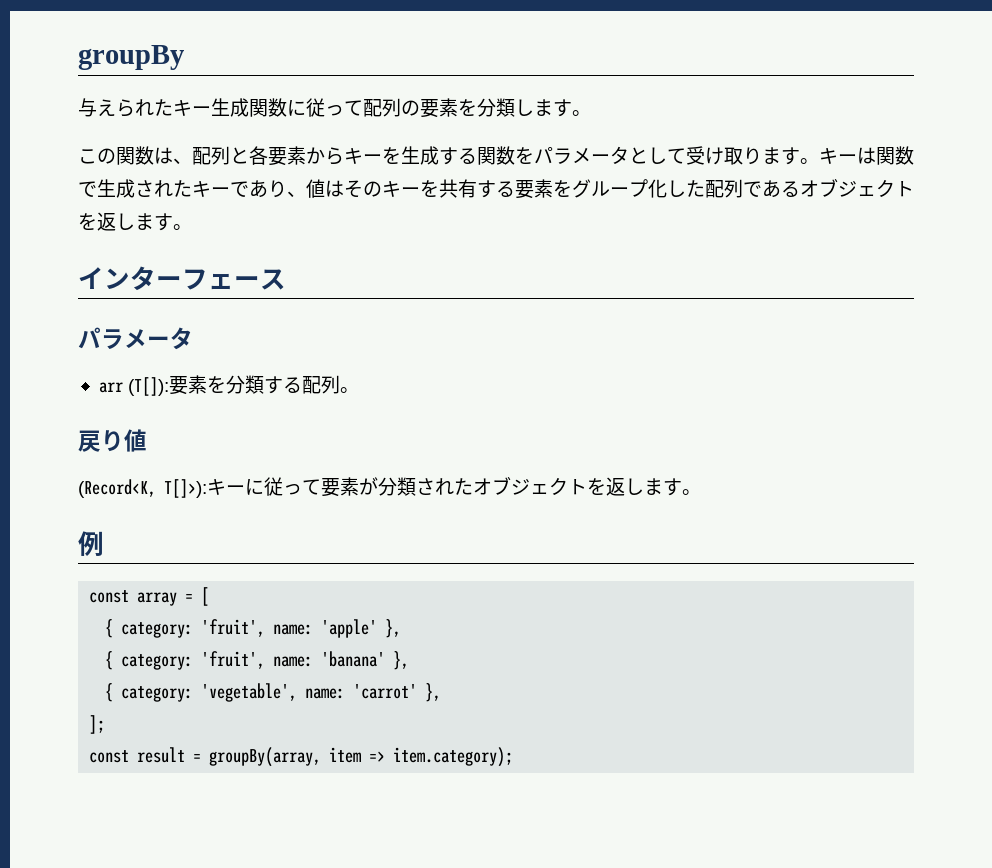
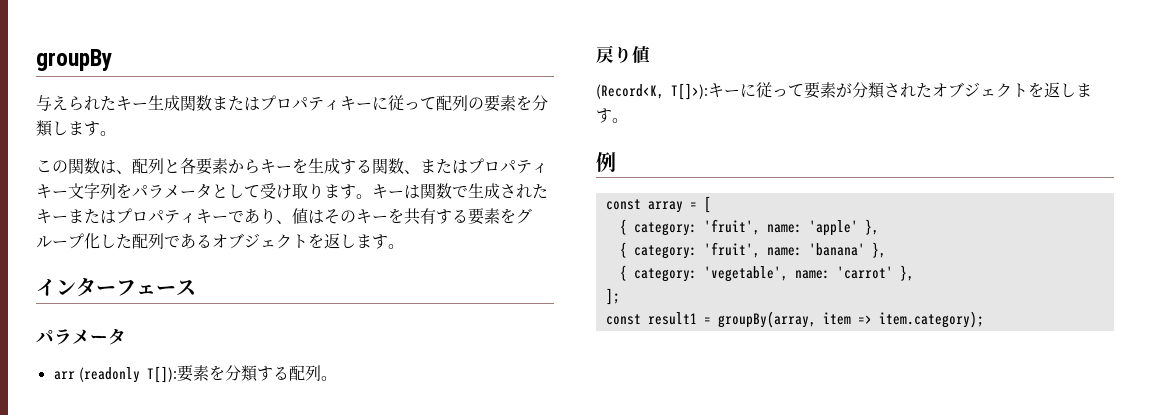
- 与えられたキー生成関数に従って配列の要素を分類します。
+ 与えられたキー生成関数またはプロパティキーに従って配列の要素を分類します。
- この関数は、配列と各要素からキーを生成する関数をパラメータとして受け取ります。
+ この関数は、配列と各要素からキーを生成する関数、またはプロパティキー文字列をパラメータとして受け取ります。
- キーは関数で生成されたキーであり、値はそのキーを共有する要素をグループ化した配列であるオブジェクトを返します。
+ キーは関数で生成されたキーまたはプロパティキーであり、値はそのキーを共有する要素をグループ化した配列であるオブジェクトを返します。
- arr (T[]):要素を分類する配列。
+ arr (readonly T[]):要素を分類する配列。
- const result = groupBy(array, item => item.category);
+ const result1 = groupBy(array, item => item.category);

